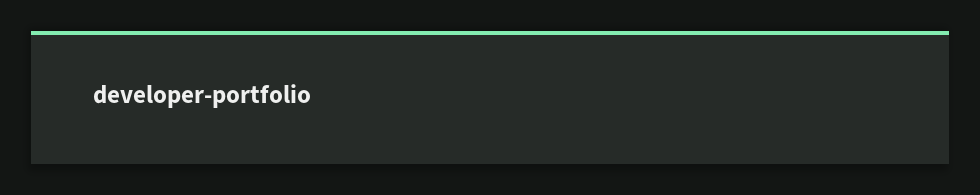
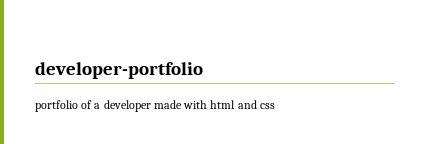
+ portfolio of a developer made with html and css

